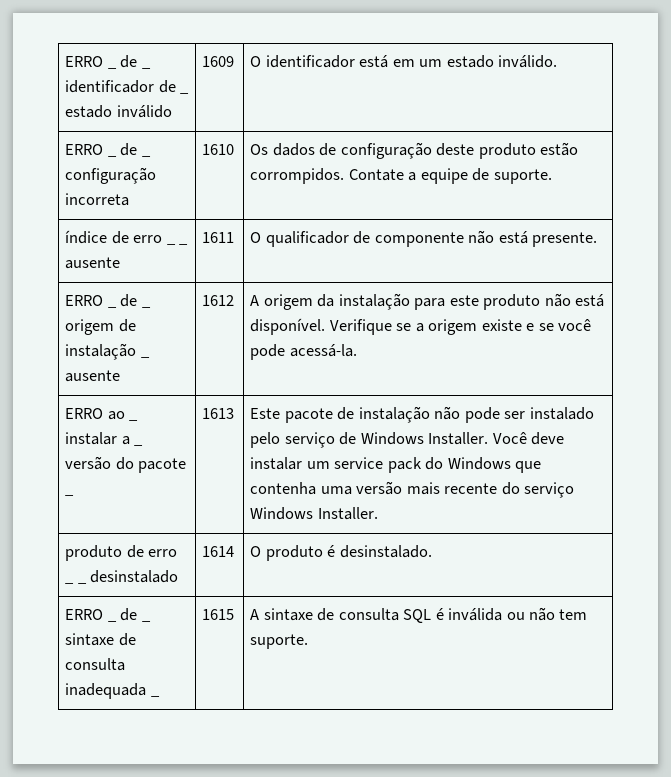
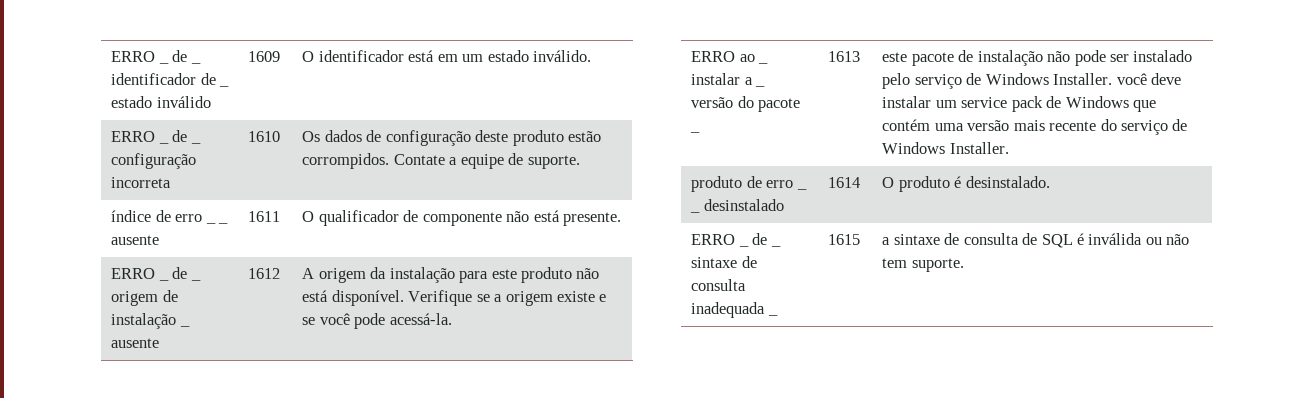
- Este pacote de instalação não pode ser instalado pelo serviço de Windows Installer. Você deve instalar um service pack do Windows que contenha uma versão mais recente do serviço Windows Installer.
+ este pacote de instalação não pode ser instalado pelo serviço de Windows Installer. você deve instalar um service pack de Windows que contém uma versão mais recente do serviço de Windows Installer.
- ERRO _ de _ sintaxe de consulta inadequada _ | 1615 | A sintaxe de consulta SQL é inválida ou não tem suporte.
+ ERRO _ de _ sintaxe de consulta inadequada _ | 1615 | a sintaxe de consulta de SQL é inválida ou não tem suporte.

